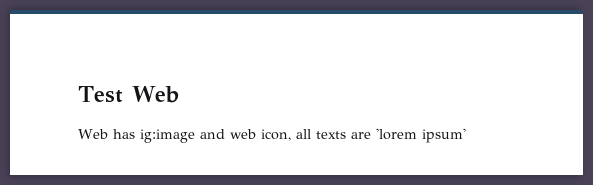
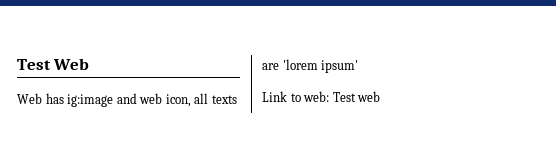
+ Link to web: Test web

